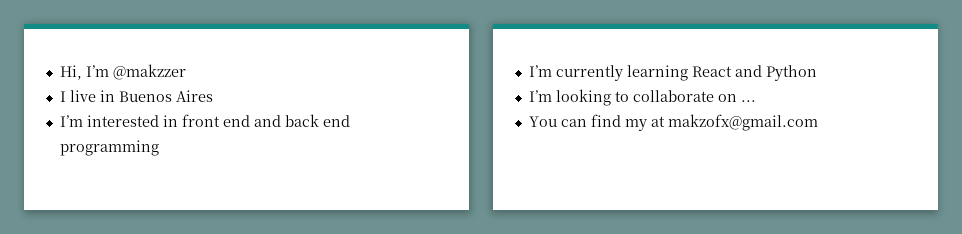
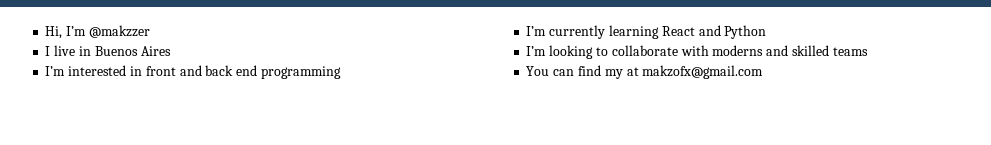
- I’m interested in front end and back end programming
+ I’m interested in front and back end programming
- I’m looking to collaborate on ...
+ I’m looking to collaborate with moderns and skilled teams

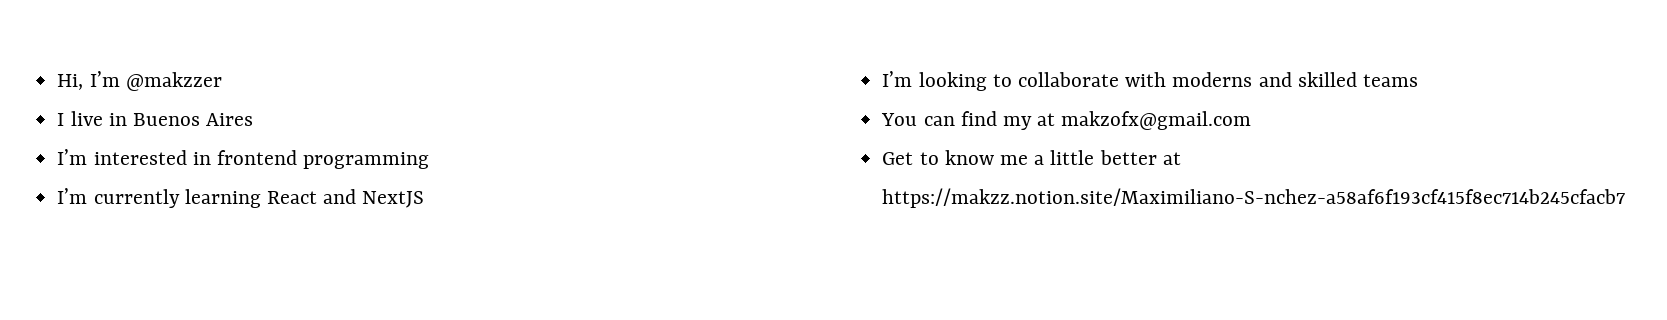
- I’m interested in front and back end programming
+ I’m interested in frontend programming
- I’m currently learning React and Python
+ I’m currently learning React and NextJS
+ Get to know me a little better at https://makzz.notion.site/Maximiliano-S-nchez-a58af6f193cf415f8ec714b245cfacb7

